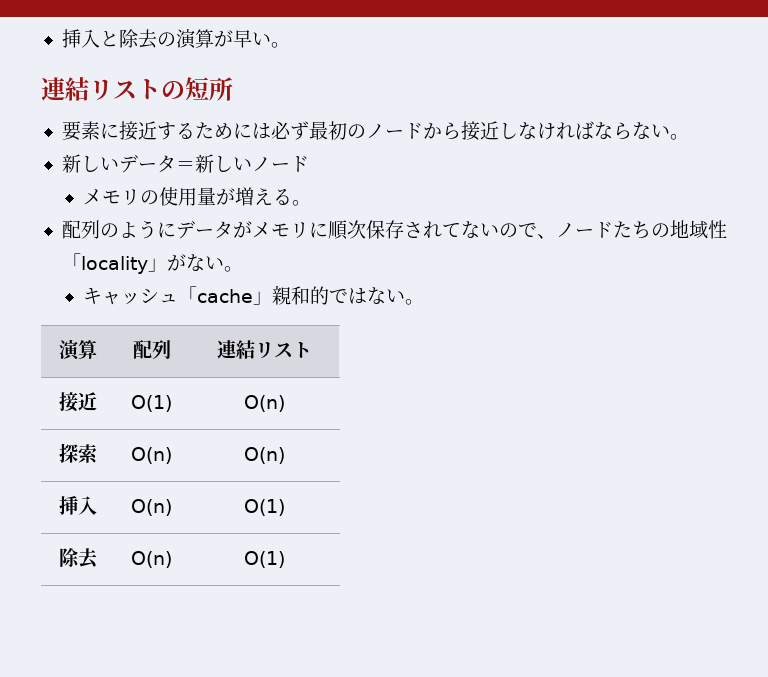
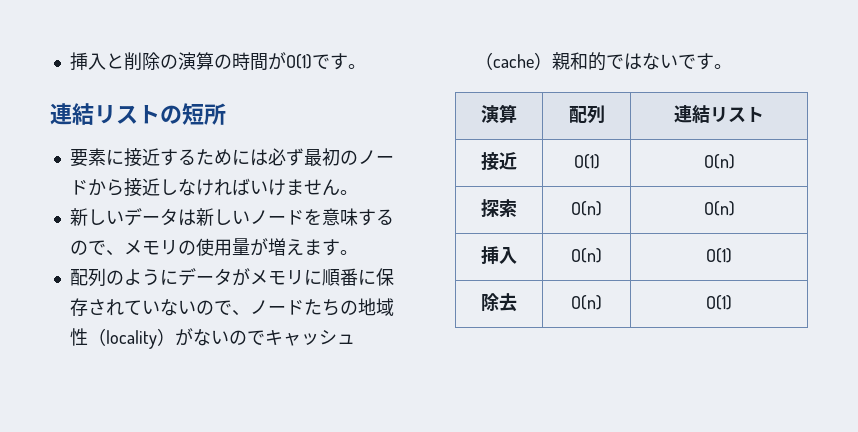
- 挿入と除去の演算が早い。
+ 挿入と削除の演算の時間がO(1)です。
- 要素に接近するためには必ず最初のノードから接近しなければならない。
+ 要素に接近するためには必ず最初のノードから接近しなければいけません。
- 新しいデータ＝新しいノード
- メモリの使用量が増える。
+ 新しいデータは新しいノードを意味するので、メモリの使用量が増えます。
- 配列のようにデータがメモリに順次保存されてないので、ノードたちの地域性「locality」がない。
- キャッシュ「cache」親和的ではない。
+ 配列のようにデータがメモリに順番に保存されていないので、ノードたちの地域性（locality）がないのでキャッシュ（cache）親和的ではないです。

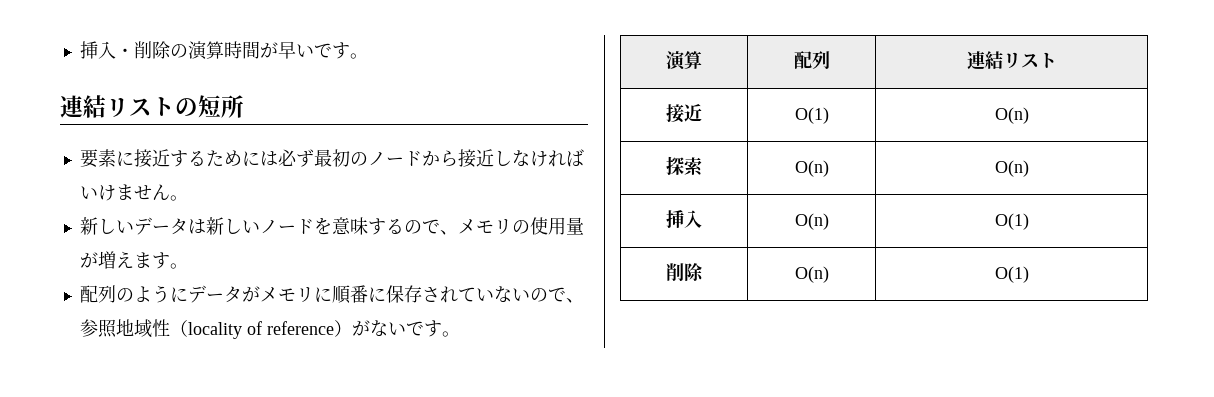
- 挿入と削除の演算の時間がO(1)です。
+ 挿入・削除の演算時間が早いです。
- 配列のようにデータがメモリに順番に保存されていないので、ノードたちの地域性（locality）がないのでキャッシュ（cache）親和的ではないです。
+ 配列のようにデータがメモリに順番に保存されていないので、参照地域性（locality of reference）がないです。
- 除去 | O(n) | O(1)
+ 削除 | O(n) | O(1)

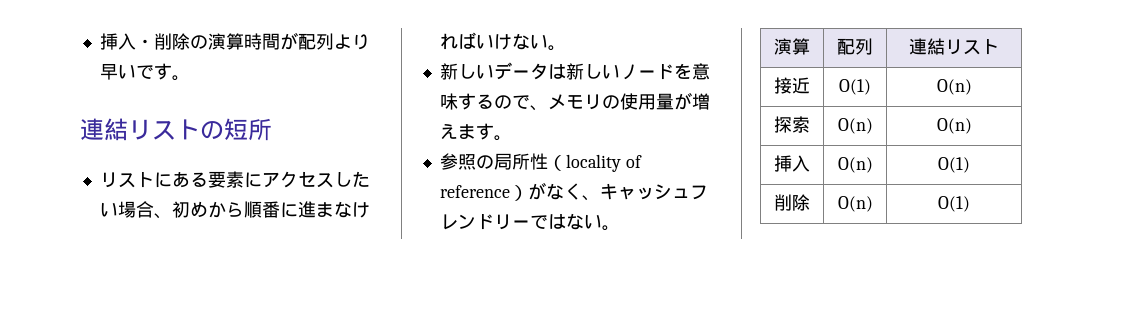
- 挿入・削除の演算時間が早いです。
+ 挿入・削除の演算時間が配列より早いです。
- 要素に接近するためには必ず最初のノードから接近しなければいけません。
+ リストにある要素にアクセスしたい場合、初めから順番に進まなければいけない。
- 配列のようにデータがメモリに順番に保存されていないので、参照地域性（locality of reference）がないです。
+ 参照の局所性（locality of reference）がなく、キャッシュフレンドリーではない。

